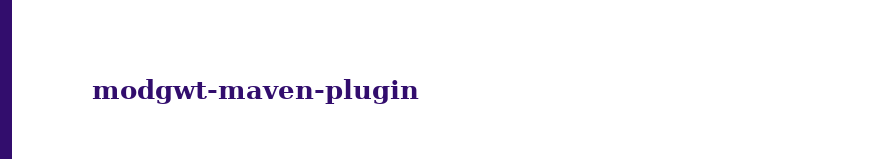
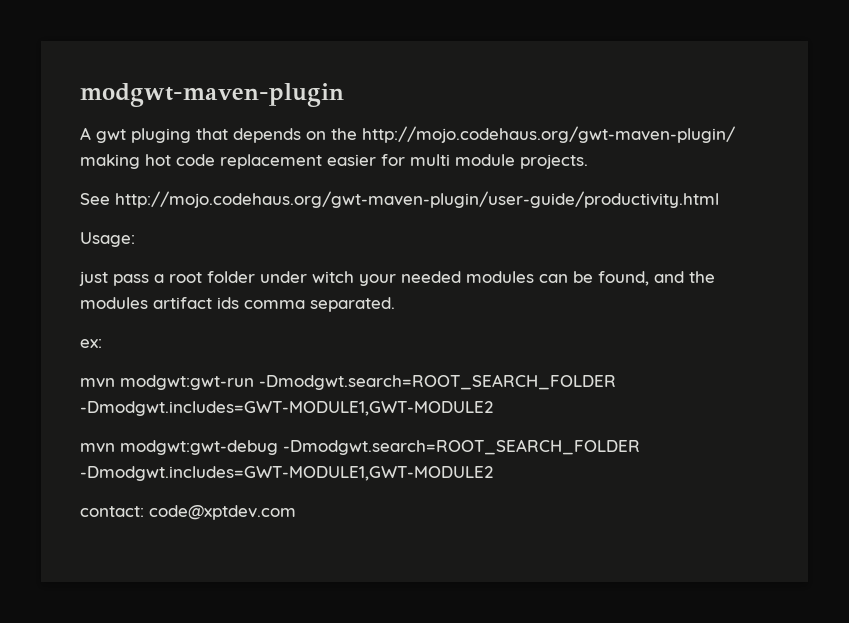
+ A gwt pluging that depends on the http://mojo.codehaus.org/gwt-maven-plugin/ making hot code replacement easier for multi module projects.
+ See http://mojo.codehaus.org/gwt-maven-plugin/user-guide/productivity.html
+ Usage:
+ just pass a root folder under witch your needed modules can be found, and the modules artifact ids comma separated.
+ ex:
+ mvn modgwt:gwt-run -Dmodgwt.search=ROOT_SEARCH_FOLDER -Dmodgwt.includes=GWT-MODULE1,GWT-MODULE2
+ mvn modgwt:gwt-debug -Dmodgwt.search=ROOT_SEARCH_FOLDER -Dmodgwt.includes=GWT-MODULE1,GWT-MODULE2
+ contact: code@xptdev.com

